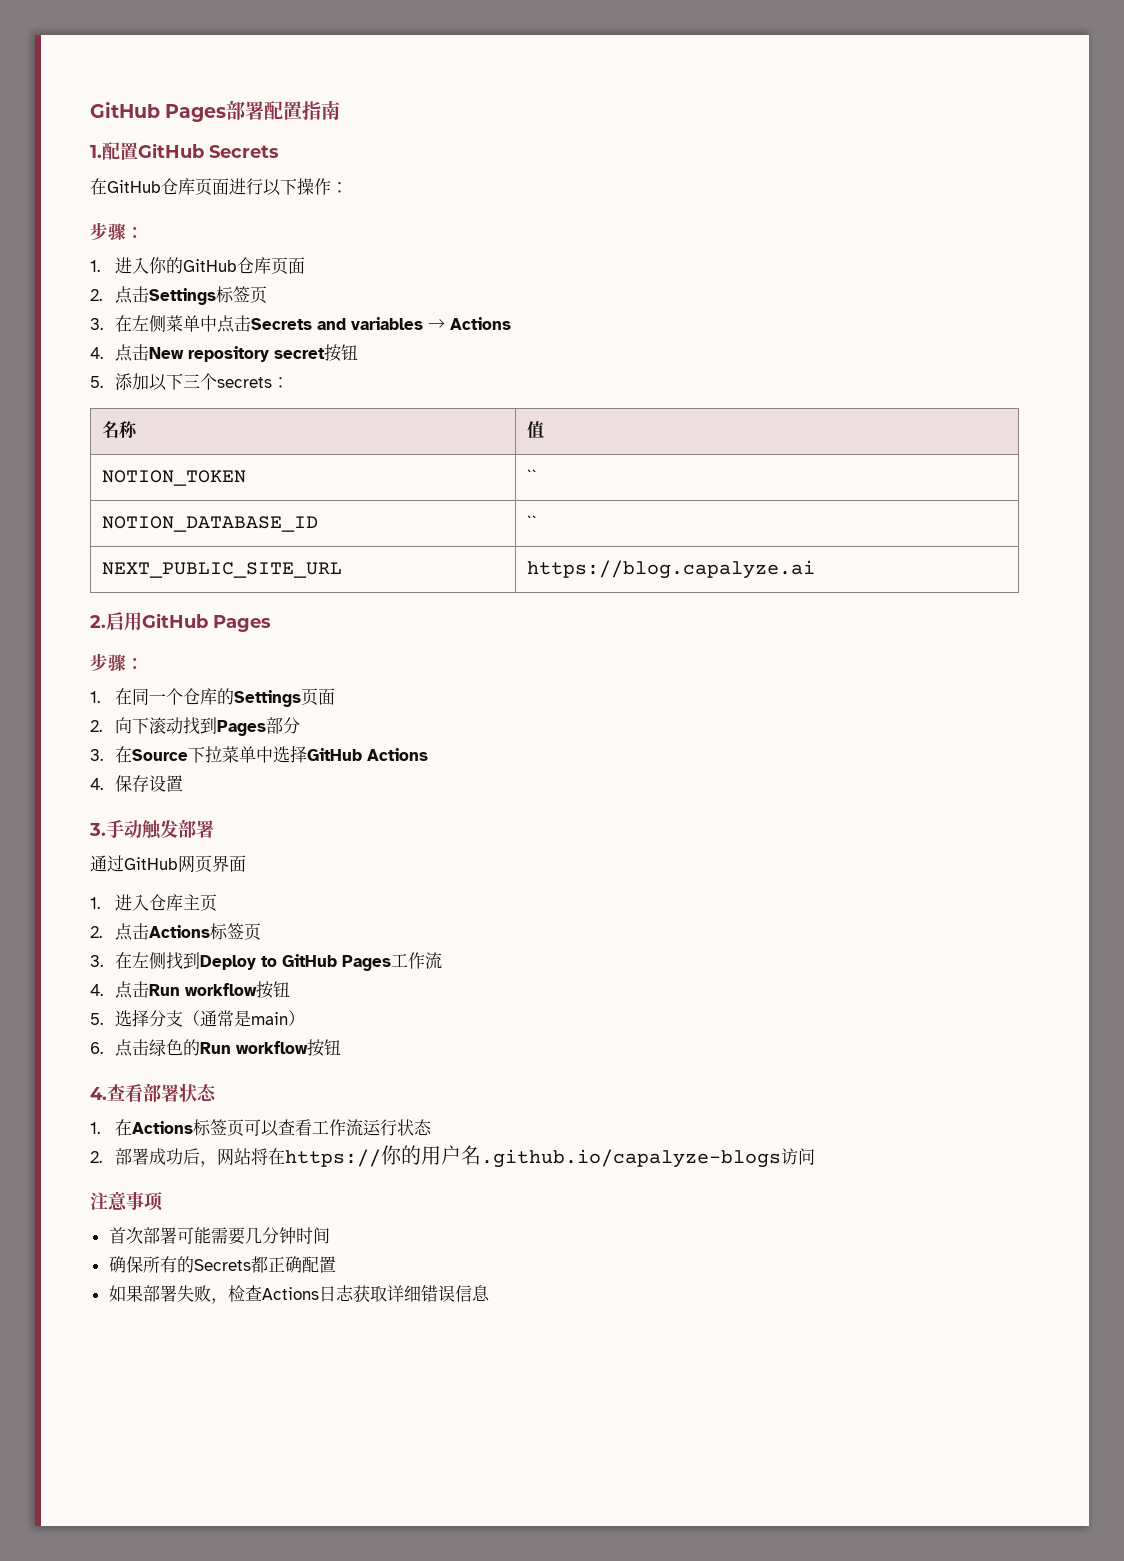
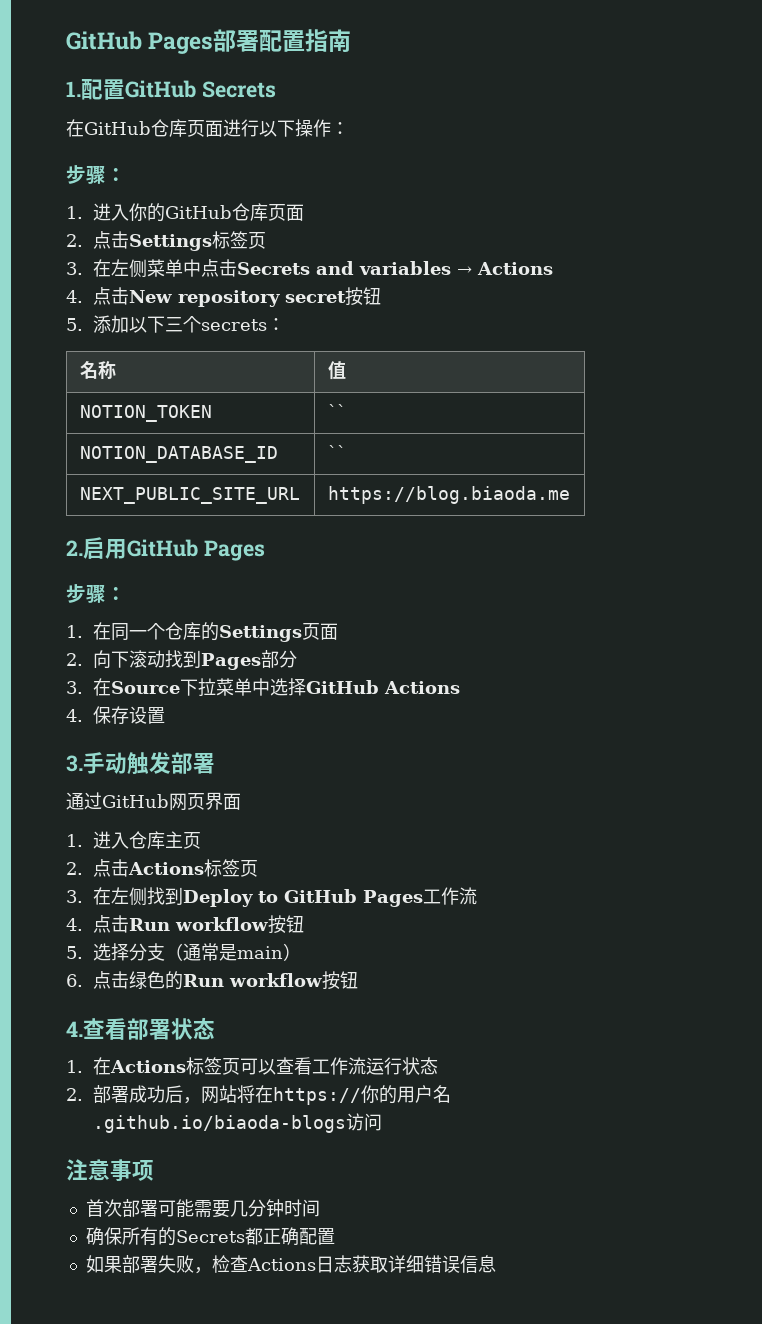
- NEXT_PUBLIC_SITE_URL | https://blog.capalyze.ai
+ NEXT_PUBLIC_SITE_URL | https://blog.biaoda.me
- 2.部署成功后，网站将在https://你的用户名.github.io/capalyze-blogs访问
+ 2.部署成功后，网站将在https://你的用户名.github.io/biaoda-blogs访问

